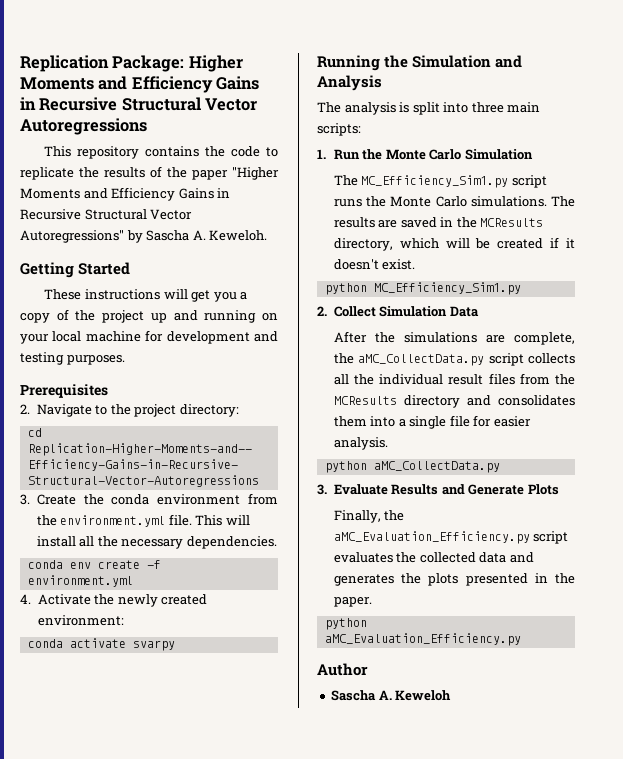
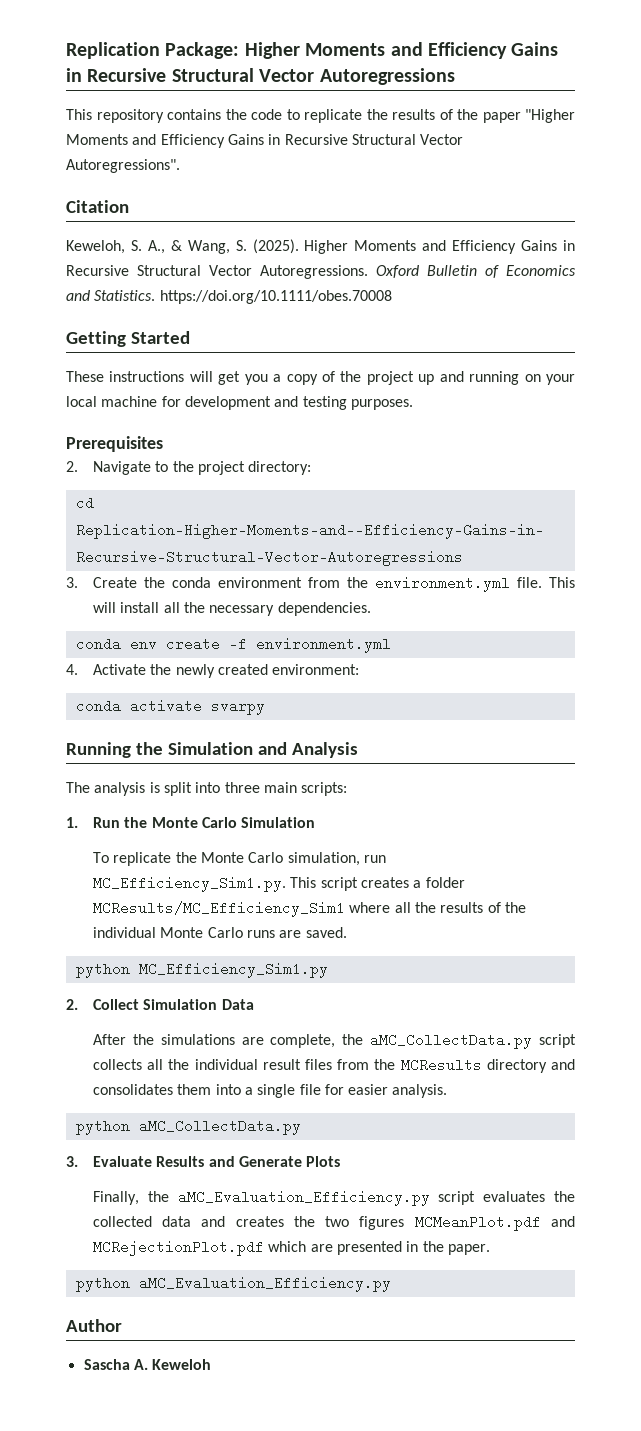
- This repository contains the code to replicate the results of the paper "Higher Moments and Efficiency Gains in Recursive Structural Vector Autoregressions" by Sascha A. Keweloh.
+ This repository contains the code to replicate the results of the paper "Higher Moments and Efficiency Gains in Recursive Structural Vector Autoregressions".
+ Citation
+ Keweloh, S. A., & Wang, S. (2025). Higher Moments and Efficiency Gains in Recursive Structural Vector Autoregressions. Oxford Bulletin of Economics and Statistics. https://doi.org/10.1111/obes.70008
- The MC_Efficiency_Sim1.py script runs the Monte Carlo simulations. The results are saved in the MCResults directory, which will be created if it doesn't exist.
+ To replicate the Monte Carlo simulation, run MC_Efficiency_Sim1.py. This script creates a folder MCResults/MC_Efficiency_Sim1 where all the results of the individual Monte Carlo runs are saved.
- Finally, the aMC_Evaluation_Efficiency.py script evaluates the collected data and generates the plots presented in the paper.
+ Finally, the aMC_Evaluation_Efficiency.py script evaluates the collected data and creates the two figures MCMeanPlot.pdf and MCRejectionPlot.pdf which are presented in the paper.

